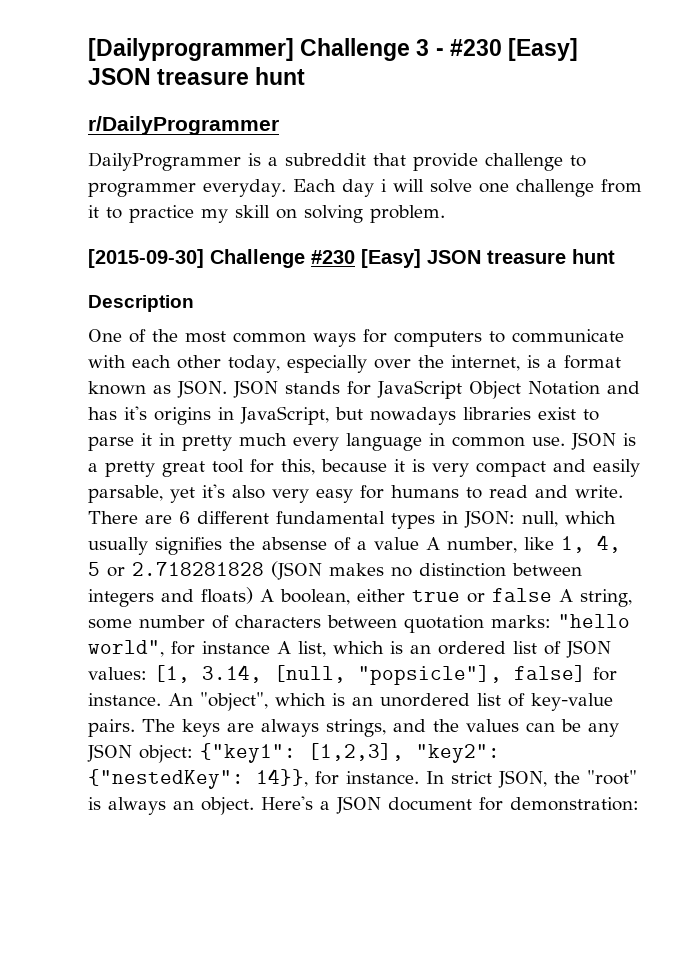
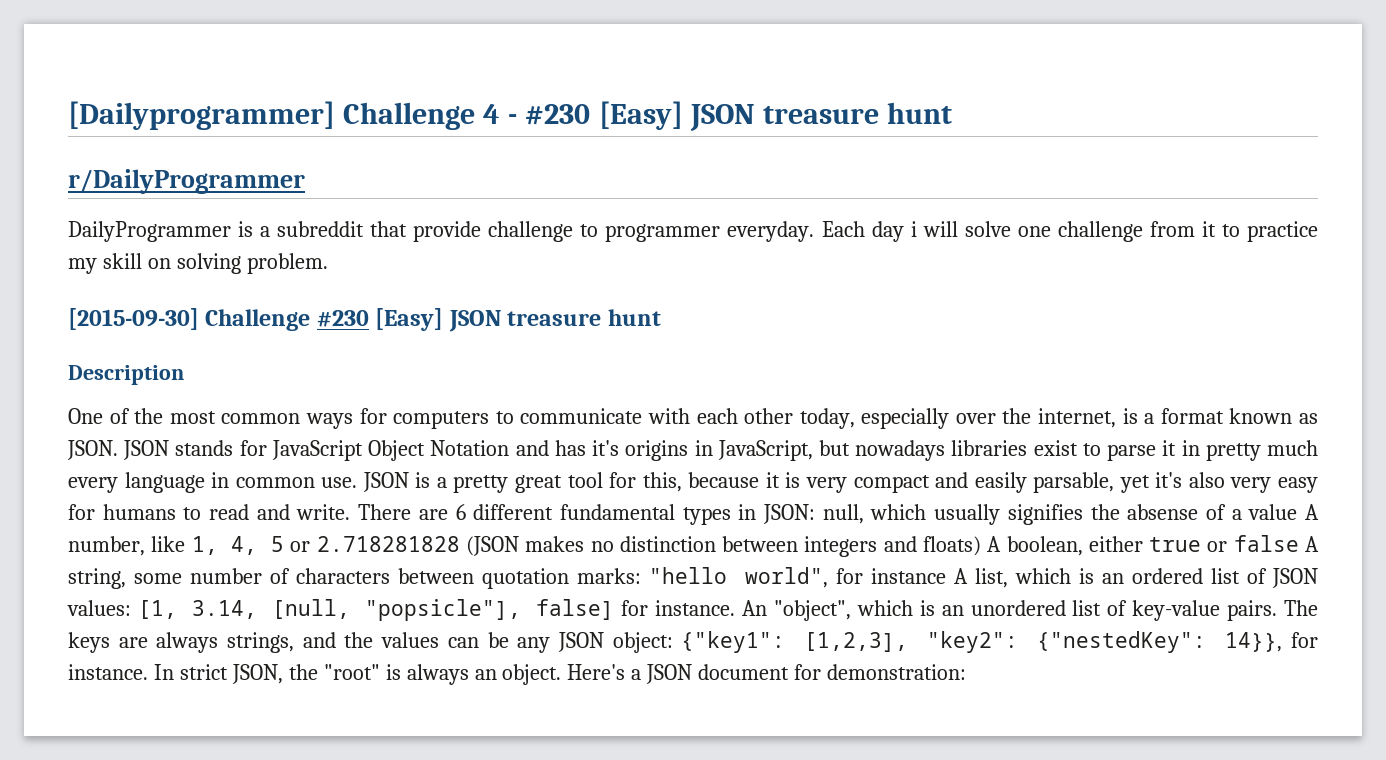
- [Dailyprogrammer] Challenge 3 - #230 [Easy] JSON treasure hunt
+ [Dailyprogrammer] Challenge 4 - #230 [Easy] JSON treasure hunt

